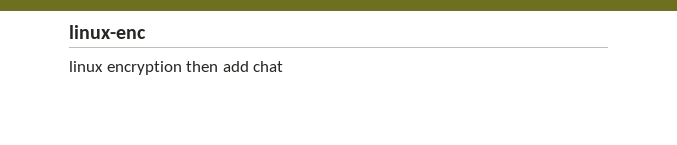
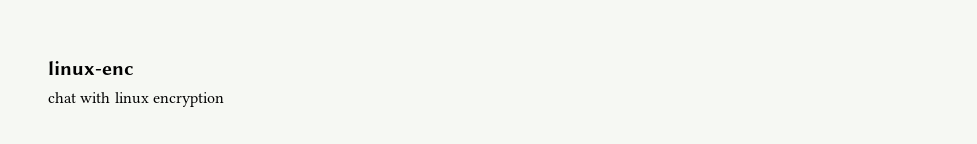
- linux encryption then add chat
+ chat with linux encryption

